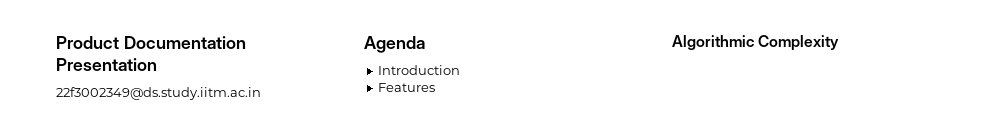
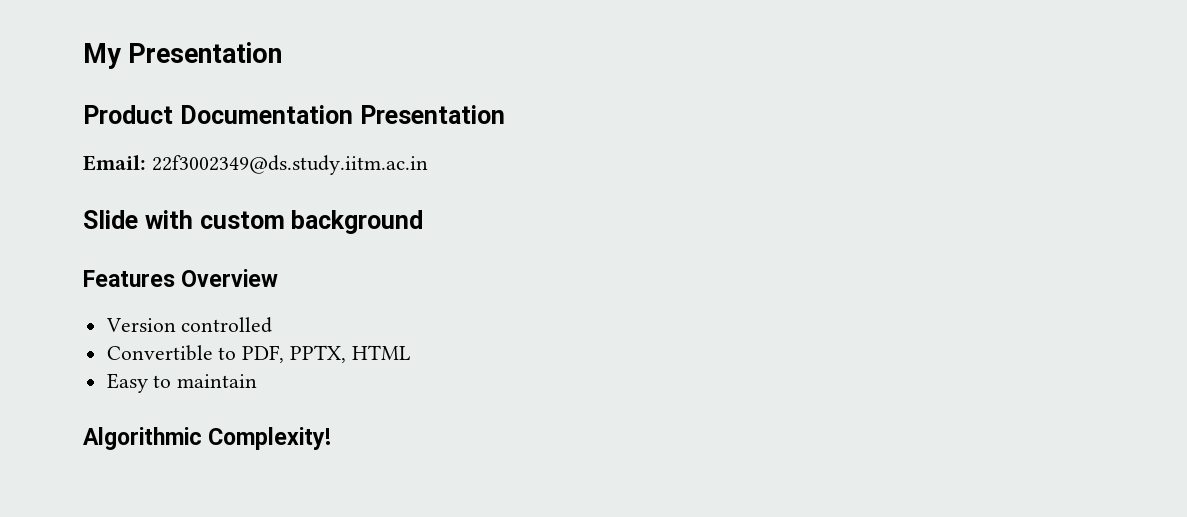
+ My Presentation
- 22f3002349@ds.study.iitm.ac.in
+ Email: 22f3002349@ds.study.iitm.ac.in
- Agenda
- Introduction
- Features
+ Slide with custom background
+ Features Overview
+ Version controlled
+ Convertible to PDF, PPTX, HTML
+ Easy to maintain
- Algorithmic Complexity
+ Algorithmic Complexity!

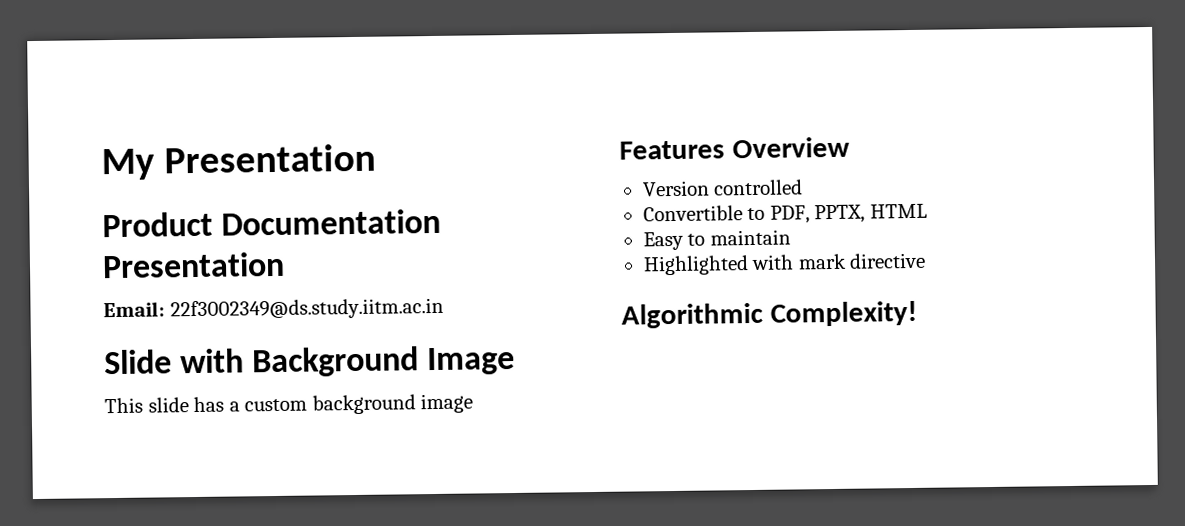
- Slide with custom background
+ Slide with Background Image
+ This slide has a custom background image
+ Highlighted with mark directive

